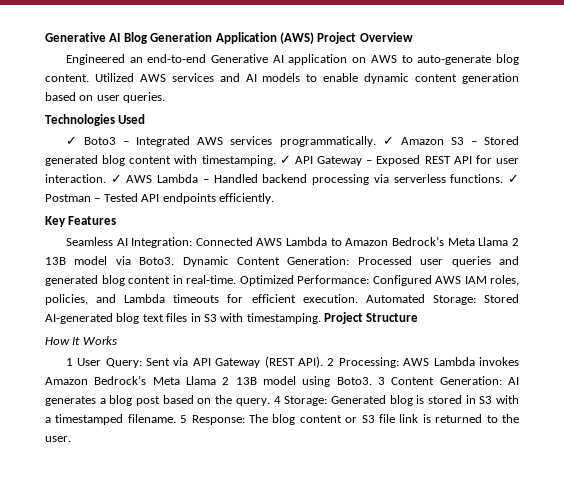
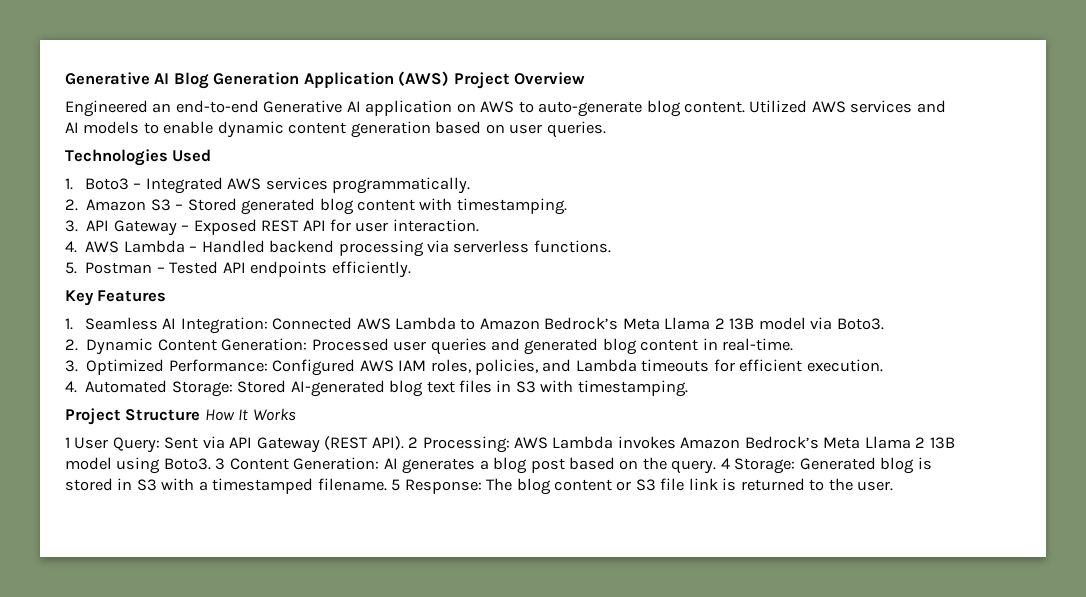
- ✓ Boto3 – Integrated AWS services programmatically. ✓ Amazon S3 – Stored generated blog content with timestamping. ✓ API Gateway – Exposed REST API for user interaction. ✓ AWS Lambda – Handled backend processing via serverless functions. ✓ Postman – Tested API endpoints efficiently.
+ 1. Boto3 – Integrated AWS services programmatically.
+ 2. Amazon S3 – Stored generated blog content with timestamping.
+ 3. API Gateway – Exposed REST API for user interaction.
+ 4. AWS Lambda – Handled backend processing via serverless functions.
+ 5. Postman – Tested API endpoints efficiently.
- Seamless AI Integration: Connected AWS Lambda to Amazon Bedrock’s Meta Llama 2 13B model via Boto3. Dynamic Content Generation: Processed user queries and generated blog content in real-time. Optimized Performance: Configured AWS IAM roles, policies, and Lambda timeouts for efficient execution. Automated Storage: Stored AI-generated blog text files in S3 with timestamping. Project Structure
- How It Works
+ 1. Seamless AI Integration: Connected AWS Lambda to Amazon Bedrock’s Meta Llama 2 13B model via Boto3.
+ 2. Dynamic Content Generation: Processed user queries and generated blog content in real-time.
+ 3. Optimized Performance: Configured AWS IAM roles, policies, and Lambda timeouts for efficient execution.
+ 4. Automated Storage: Stored AI-generated blog text files in S3 with timestamping.
+ Project Structure How It Works

